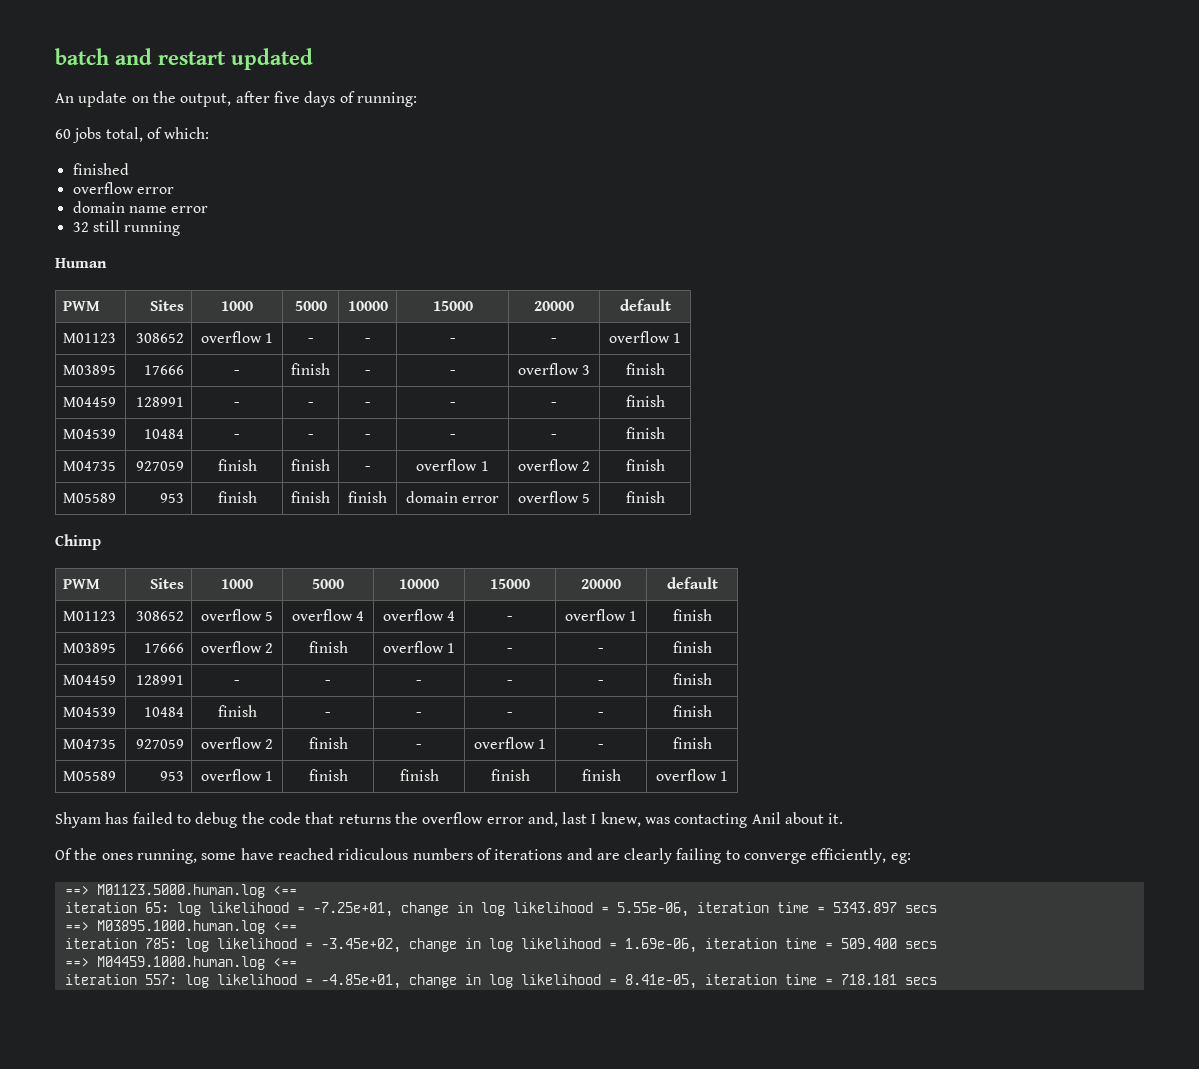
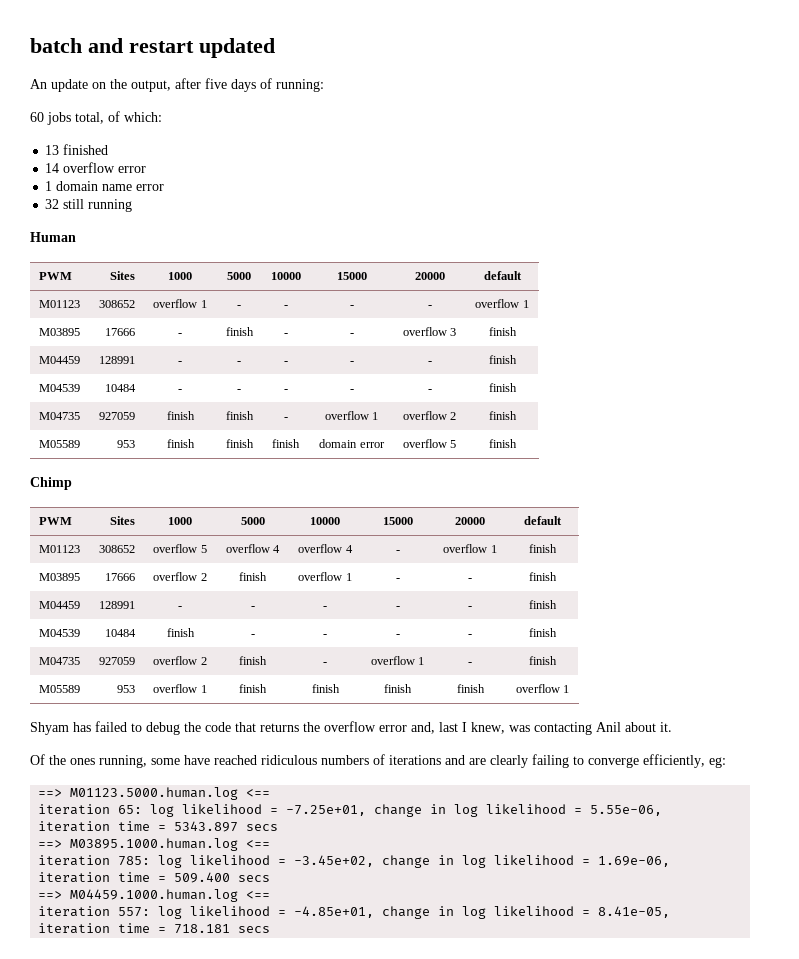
- finished
- overflow error
+ 13 finished
+ 14 overflow error
- domain name error
+ 1 domain name error

